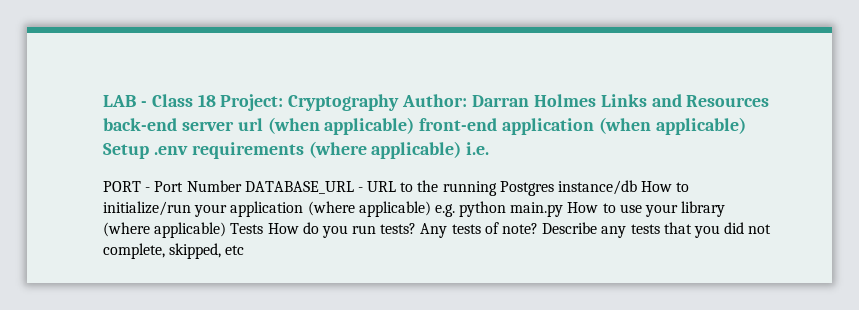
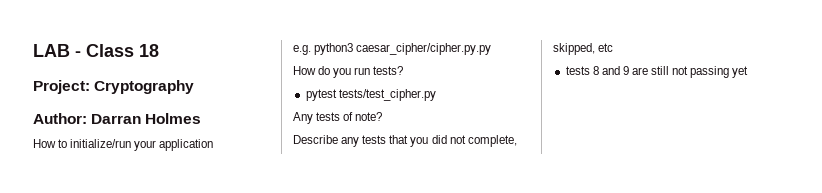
- LAB - Class 18 Project: Cryptography Author: Darran Holmes Links and Resources back-end server url (when applicable) front-end application (when applicable) Setup .env requirements (where applicable) i.e.
- PORT - Port Number DATABASE_URL - URL to the running Postgres instance/db How to initialize/run your application (where applicable) e.g. python main.py How to use your library (where applicable) Tests How do you run tests? Any tests of note? Describe any tests that you did not complete, skipped, etc
+ LAB - Class 18
+ Project: Cryptography
+ Author: Darran Holmes
+ How to initialize/run your application
+ e.g. python3 caesar_cipher/cipher.py.py
+ How do you run tests?
+ pytest tests/test_cipher.py
+ Any tests of note?
+ Describe any tests that you did not complete, skipped, etc
+ tests 8 and 9 are still not passing yet

